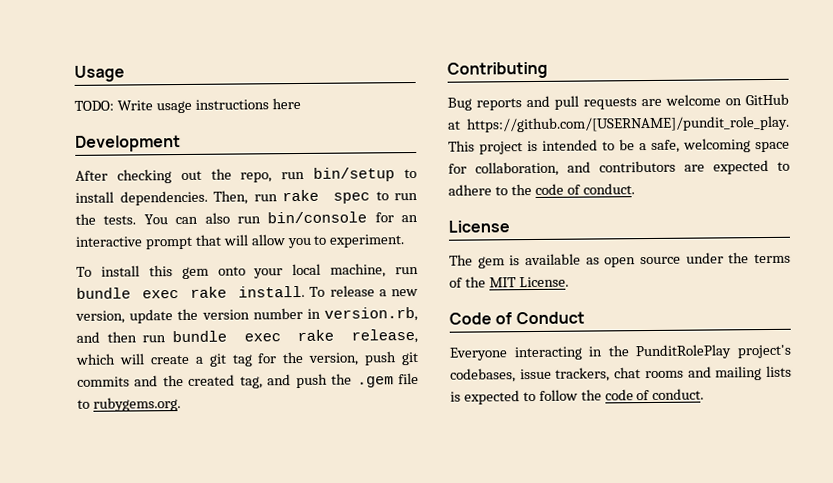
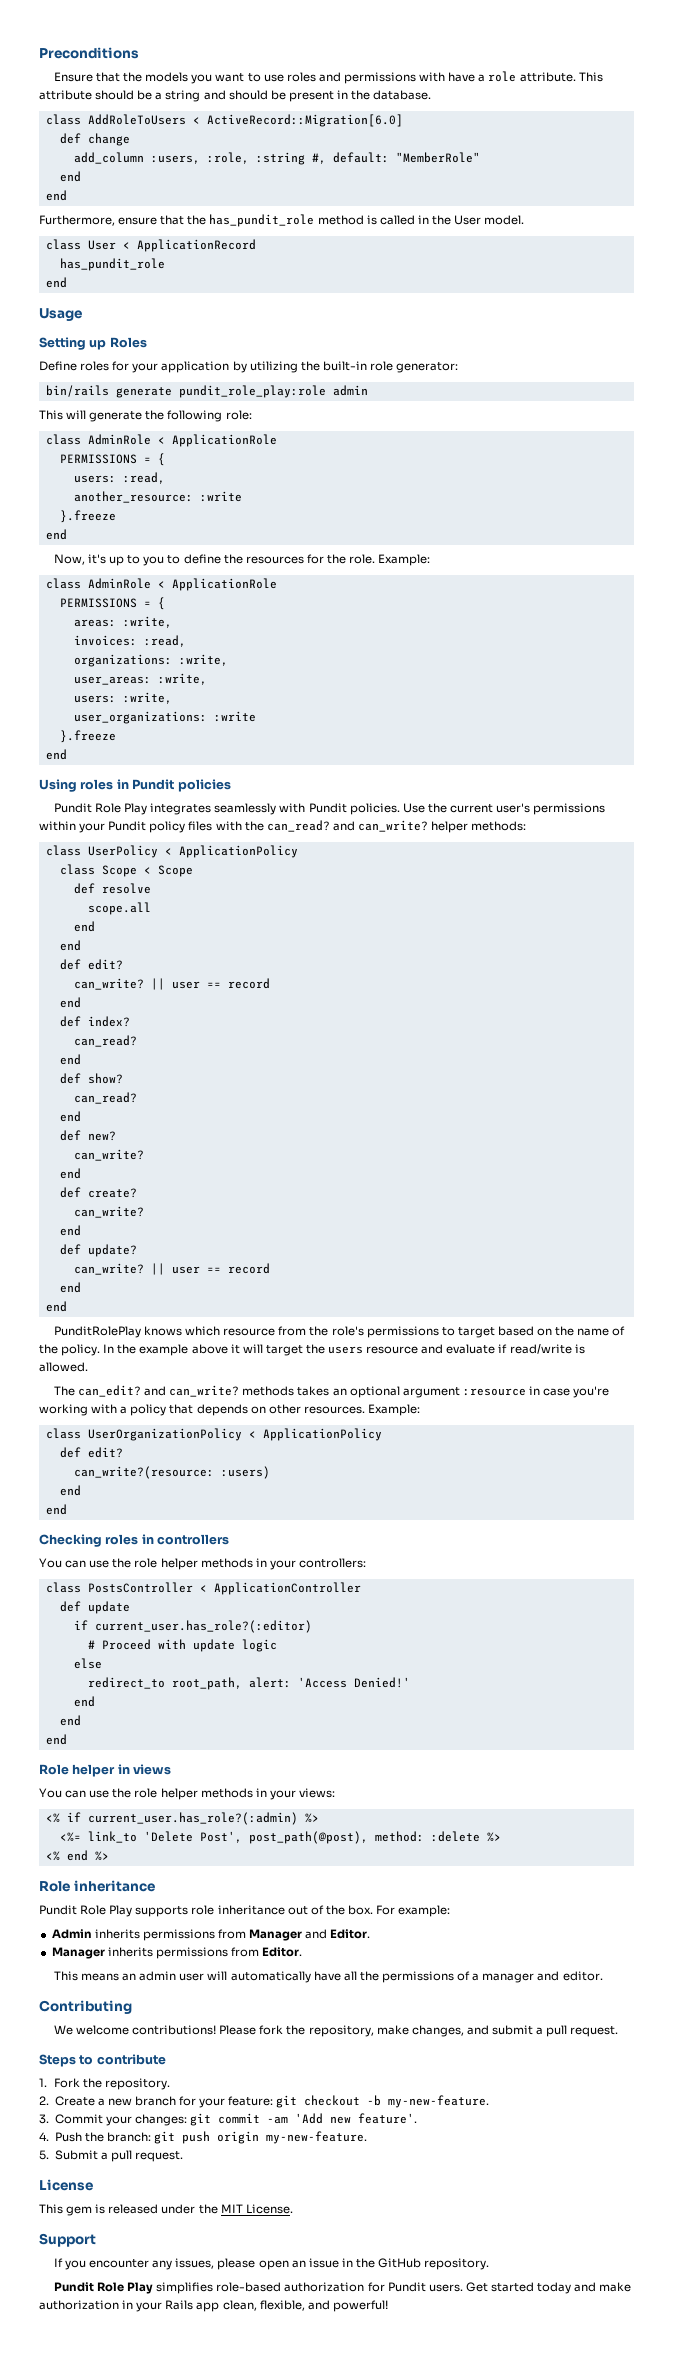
+ Preconditions
+ Ensure that the models you want to use roles and permissions with have a role attribute. This attribute should be a string and should be present in the database.
+ class AddRoleToUsers < ActiveRecord::Migration[6.0]
+ def change
+ add_column :users, :role, :string #, default: "MemberRole"
+ end
+ end
+ Furthermore, ensure that the has_pundit_role method is called in the User model.
+ class User < ApplicationRecord
+ has_pundit_role
+ end
  Usage
- TODO: Write usage instructions here
- Development
- After checking out the repo, run bin/setup to install dependencies. Then, run rake spec to run the tests. You can also run bin/console for an interactive prompt that will allow you to experiment.
- To install this gem onto your local machine, run bundle exec rake install. To release a new version, update the version number in version.rb, and then run bundle exec rake release, which will create a git tag for the version, push git commits and the created tag, and push the .gem file to rubygems.org.
+ Setting up Roles
+ Define roles for your application by utilizing the built-in role generator:
+ bin/rails generate pundit_role_play:role admin
+ This will generate the following role:
+ class AdminRole < ApplicationRole
+ PERMISSIONS = {
+ users: :read,
+ another_resource: :write
+ }.freeze
+ end
+ Now, it's up to you to define the resources for the role. Example:
+ class AdminRole < ApplicationRole
+ PERMISSIONS = {
+ areas: :write,
+ invoices: :read,
+ organizations: :write,
+ user_areas: :write,
+ users: :write,
+ user_organizations: :write
+ }.freeze
+ end
+ Using roles in Pundit policies
+ Pundit Role Play integrates seamlessly with Pundit policies. Use the current user's permissions within your Pundit policy files with the can_read? and can_write? helper methods:
+ class UserPolicy < ApplicationPolicy
+ class Scope < Scope
+ def resolve
+ scope.all
+ end
+ end
+ def edit?
+ can_write? || user == record
+ end
+ def index?
+ can_read?
+ end
+ def show?
+ can_read?
+ end
+ def new?
+ can_write?
+ end
+ def create?
+ can_write?
+ end
+ def update?
+ can_write? || user == record
+ end
+ end
+ PunditRolePlay knows which resource from the role's permissions to target based on the name of the policy. In the example above it will target the users resource and evaluate if read/write is allowed.
+ The can_edit? and can_write? methods takes an optional argument :resource in case you're working with a policy that depends on other resources. Example:
+ class UserOrganizationPolicy < ApplicationPolicy
+ def edit?
+ can_write?(resource: :users)
+ end
+ end
+ Checking roles in controllers
+ You can use the role helper methods in your controllers:
+ class PostsController < ApplicationController
+ def update
+ if current_user.has_role?(:editor)
+ # Proceed with update logic
+ else
+ redirect_to root_path, alert: 'Access Denied!'
+ end
+ end
+ end
+ Role helper in views
+ You can use the role helper methods in your views:
+ <% if current_user.has_role?(:admin) %>
+ <%= link_to 'Delete Post', post_path(@post), method: :delete %>
+ <% end %>
+ Role inheritance
+ Pundit Role Play supports role inheritance out of the box. For example:
+ Admin inherits permissions from Manager and Editor.
+ Manager inherits permissions from Editor.
+ This means an admin user will automatically have all the permissions of a manager and editor.
  Contributing
- Bug reports and pull requests are welcome on GitHub at https://github.com/[USERNAME]/pundit_role_play. This project is intended to be a safe, welcoming space for collaboration, and contributors are expected to adhere to the code of conduct.
+ We welcome contributions! Please fork the repository, make changes, and submit a pull request.
+ Steps to contribute
+ 1. Fork the repository.
+ 2. Create a new branch for your feature: git checkout -b my-new-feature.
+ 3. Commit your changes: git commit -am 'Add new feature'.
+ 4. Push the branch: git push origin my-new-feature.
+ 5. Submit a pull request.
- The gem is available as open source under the terms of the MIT License.
- Code of Conduct
- Everyone interacting in the PunditRolePlay project's codebases, issue trackers, chat rooms and mailing lists is expected to follow the code of conduct.
+ This gem is released under the MIT License.
+ Support
+ If you encounter any issues, please open an issue in the GitHub repository.
+ Pundit Role Play simplifies role-based authorization for Pundit users. Get started today and make authorization in your Rails app clean, flexible, and powerful!

